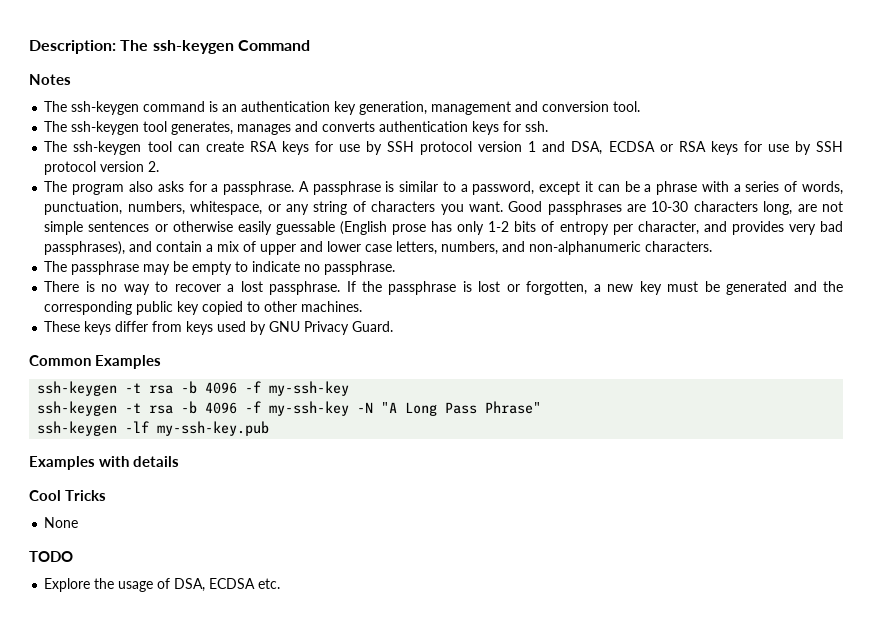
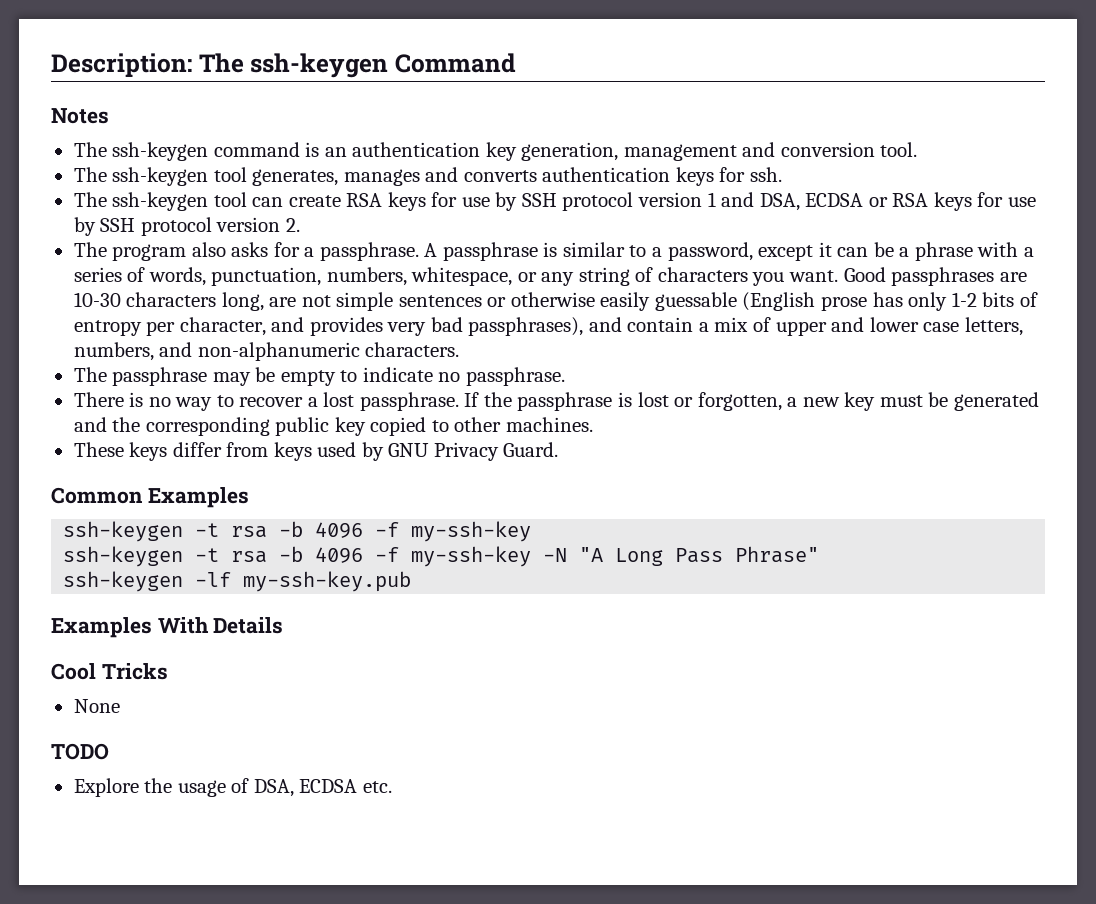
- Examples with details
+ Examples With Details

